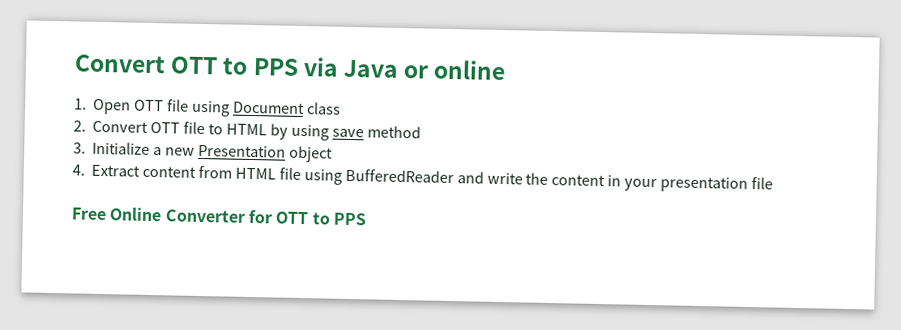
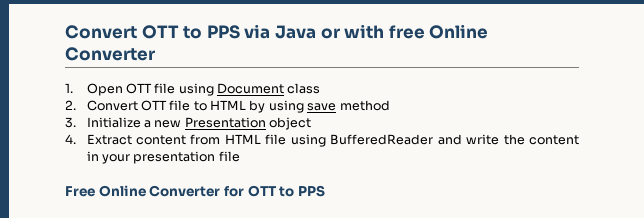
- Convert OTT to PPS via Java or online
+ Convert OTT to PPS via Java or with free Online Converter

